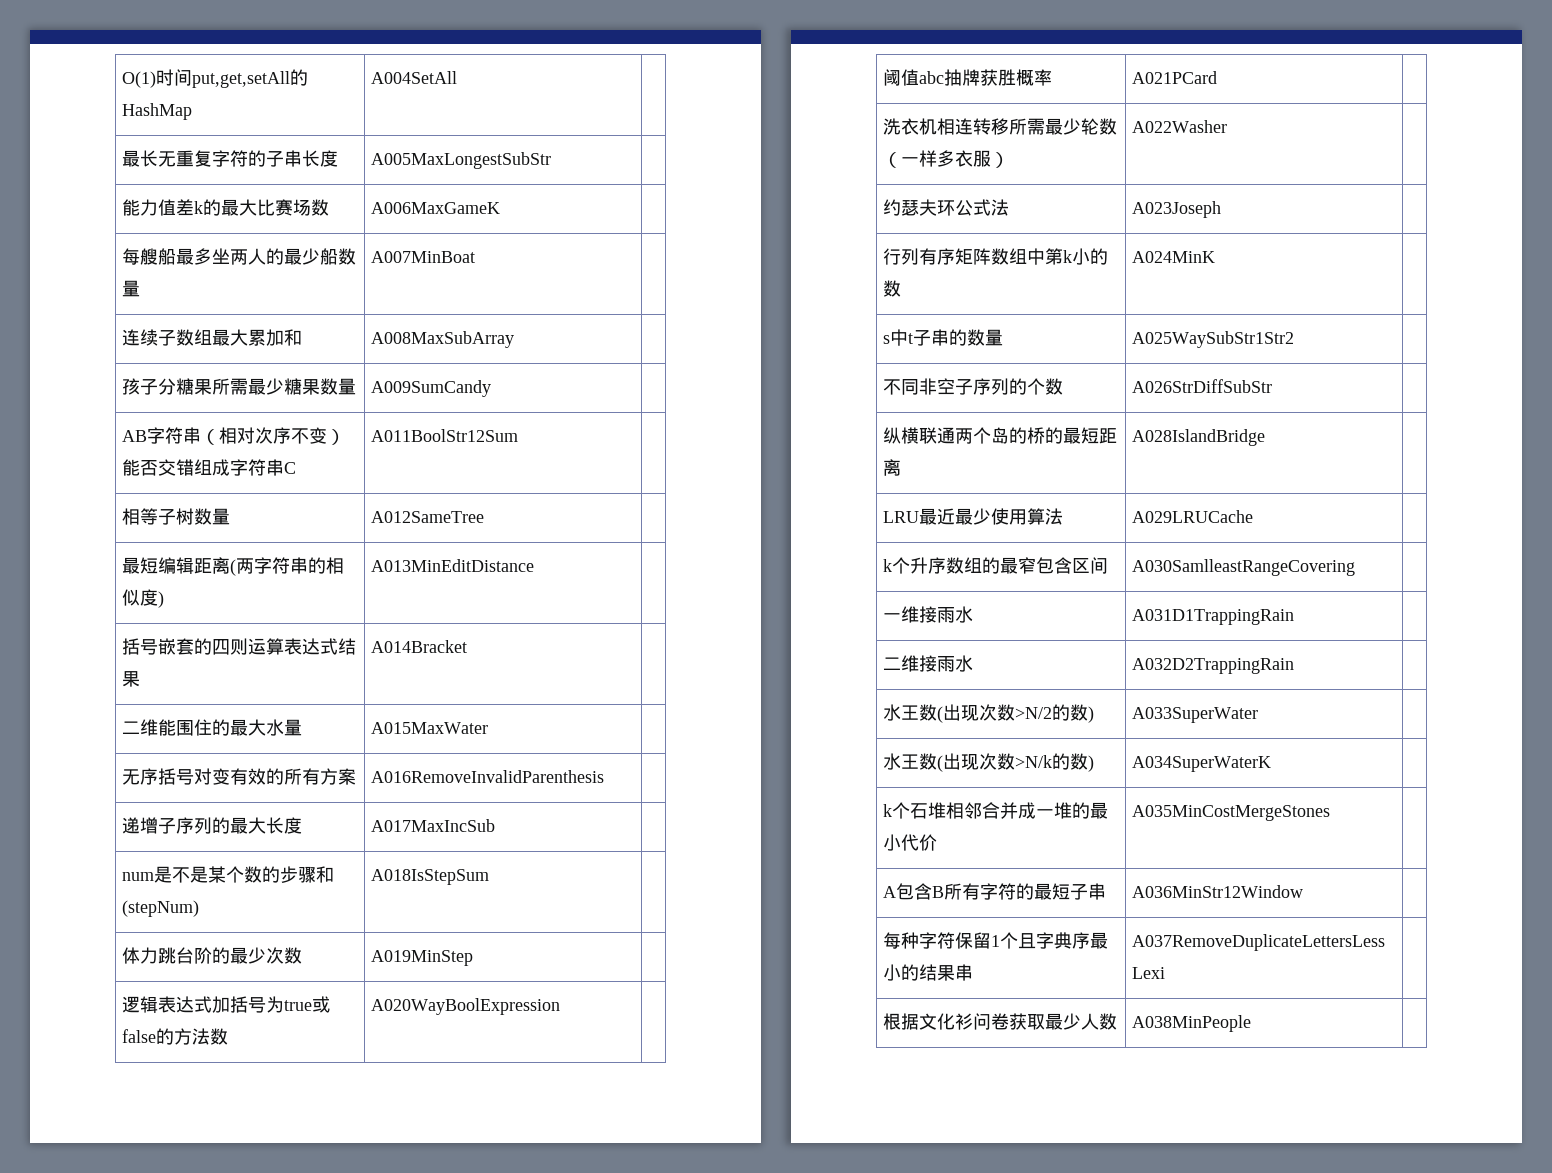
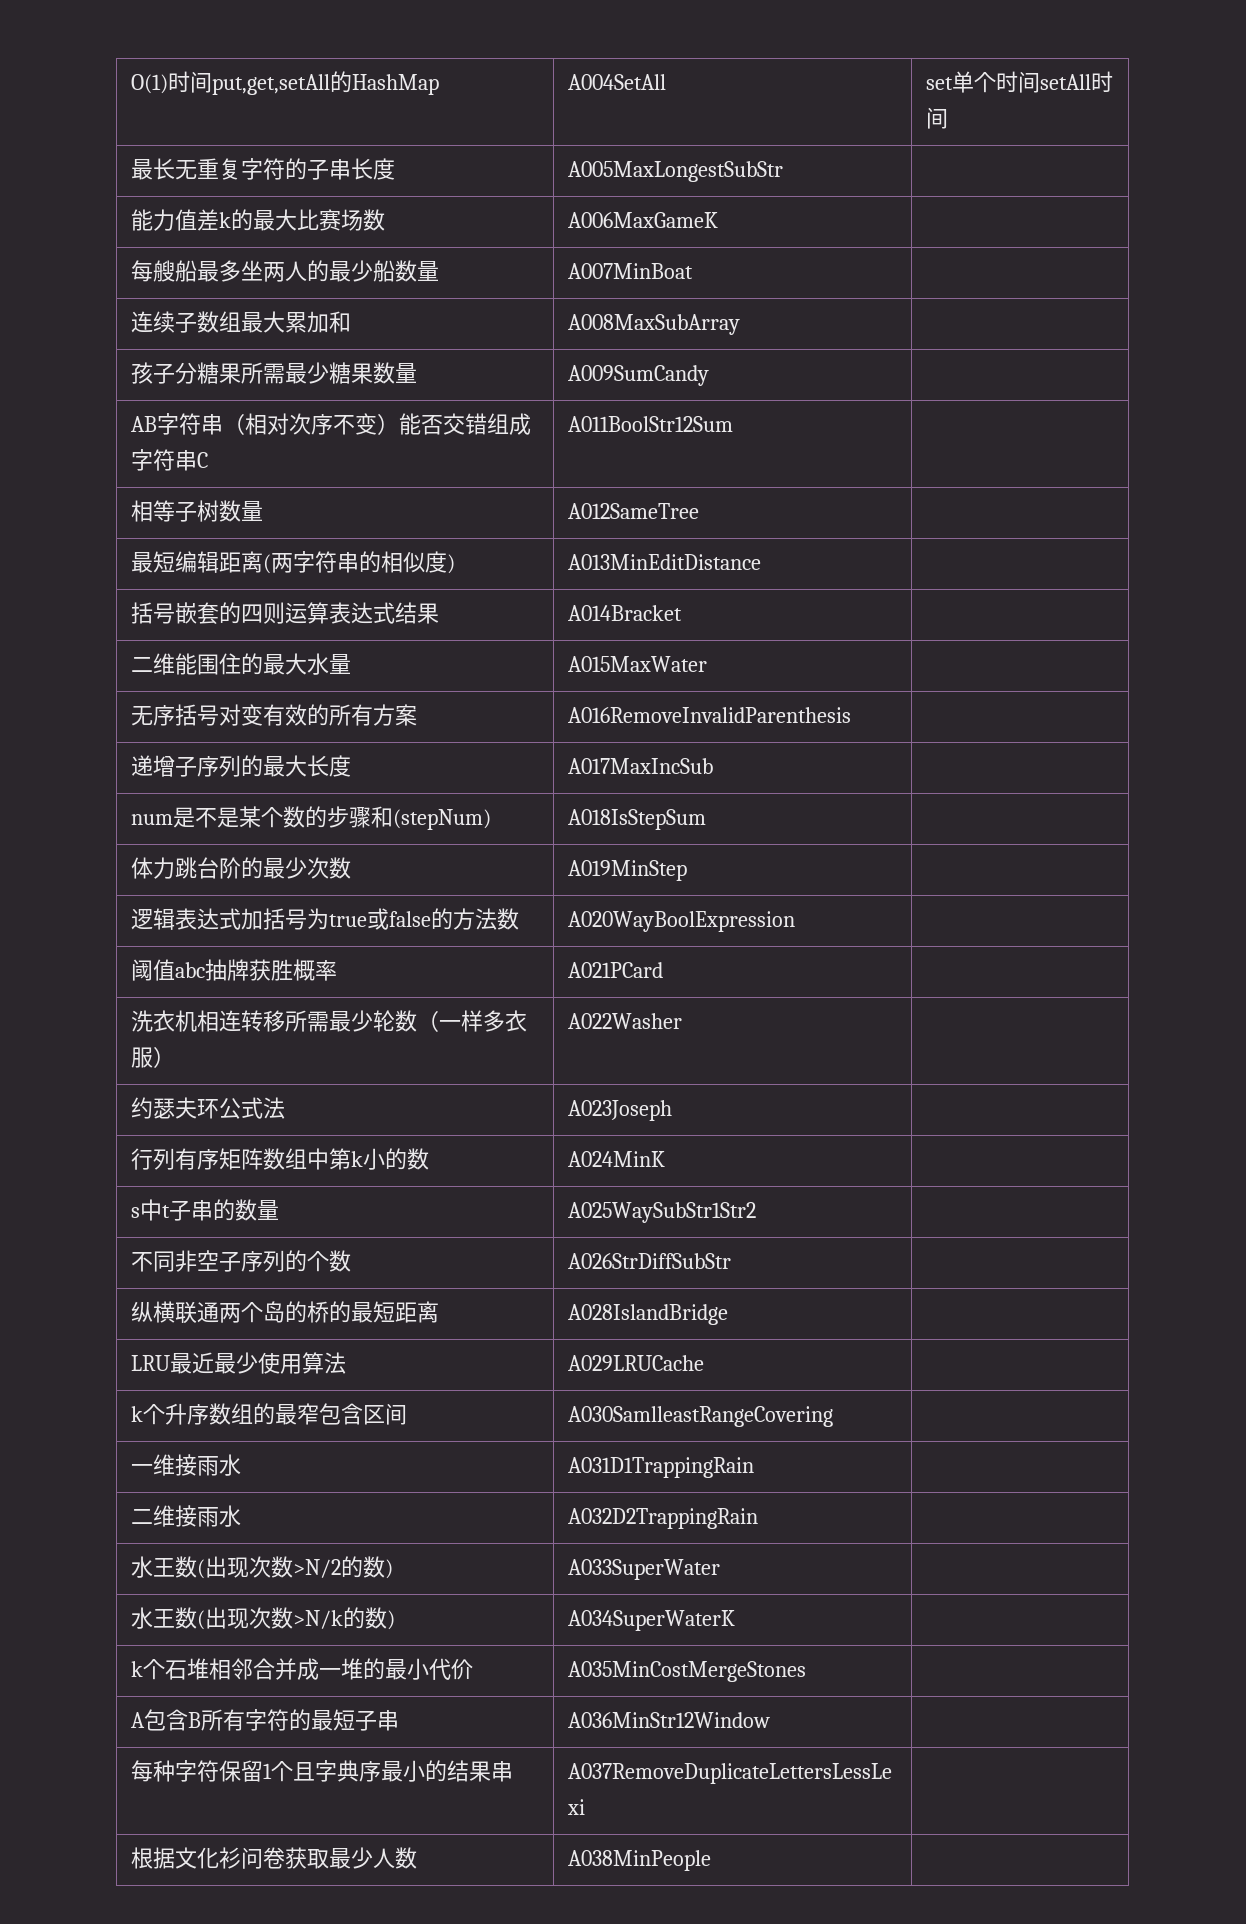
- O(1)时间put,get,setAll的HashMap | A004SetAll |
+ O(1)时间put,get,setAll的HashMap | A004SetAll | set单个时间setAll时间

